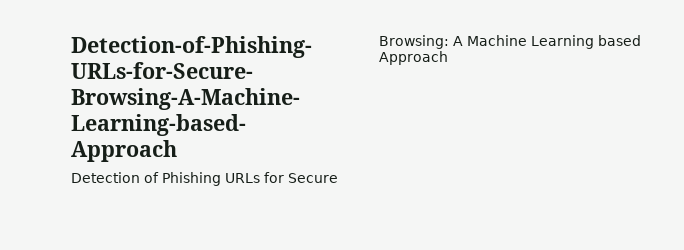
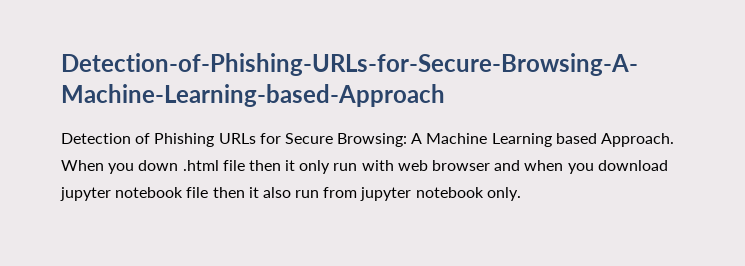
- Detection of Phishing URLs for Secure Browsing: A Machine Learning based Approach
+ Detection of Phishing URLs for Secure Browsing: A Machine Learning based Approach. When you down .html file then it only run with web browser and when you download jupyter notebook file then it also run from jupyter notebook only.

